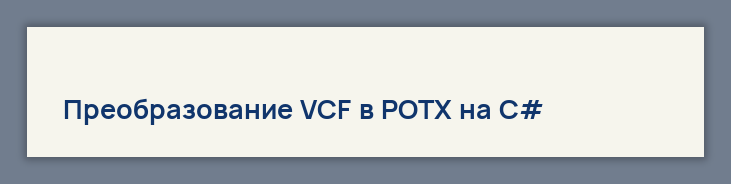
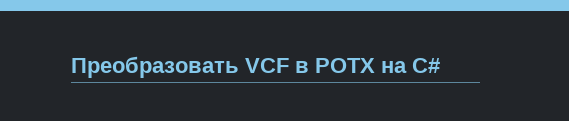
- Преобразование VCF в POTX на C#
+ Преобразовать VCF в POTX на C#

